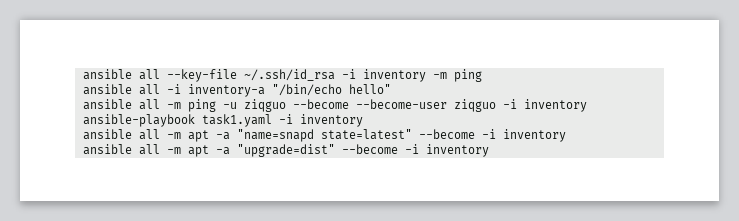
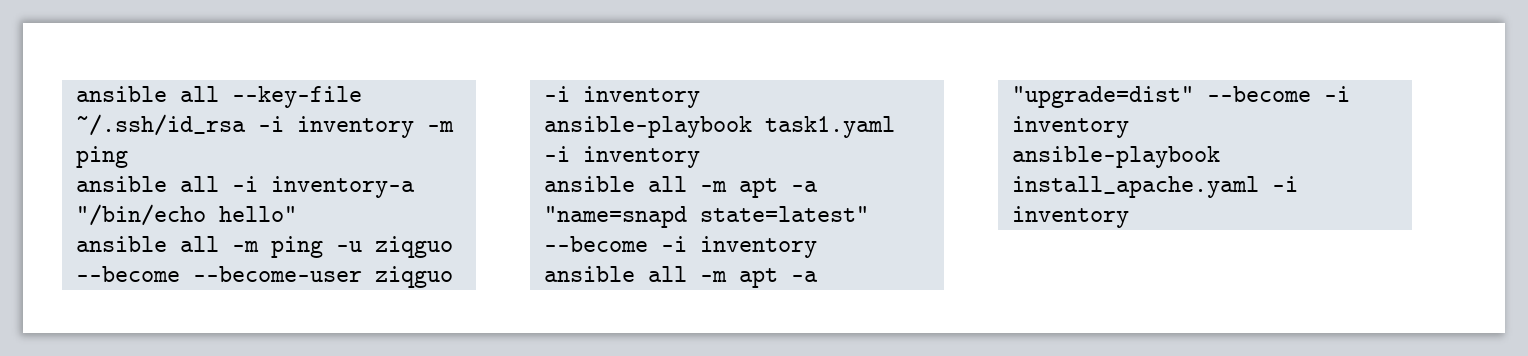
+ ansible-playbook install_apache.yaml -i inventory

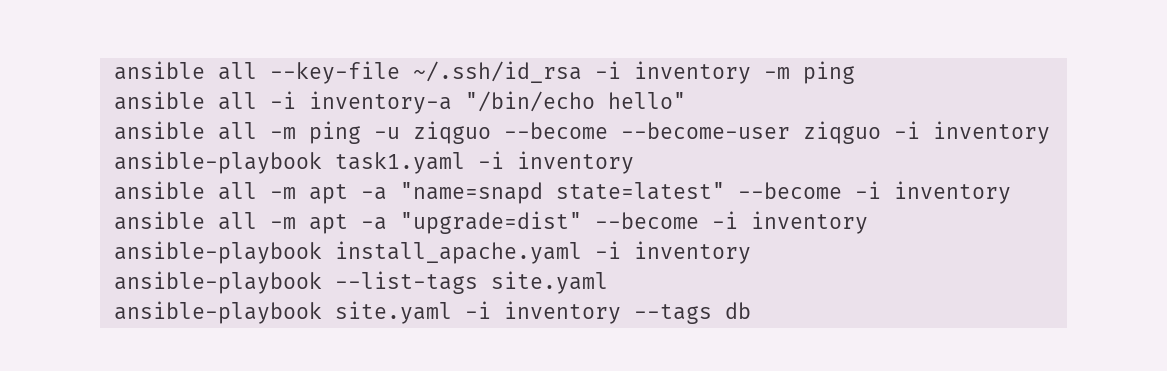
+ ansible-playbook --list-tags site.yaml
+ ansible-playbook site.yaml -i inventory --tags db

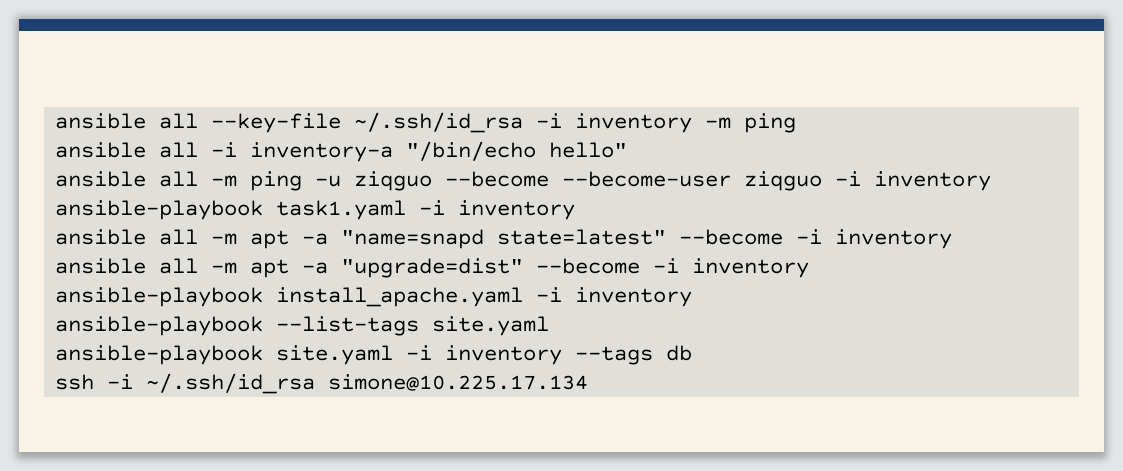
+ ssh -i ~/.ssh/id_rsa simone@10.225.17.134

